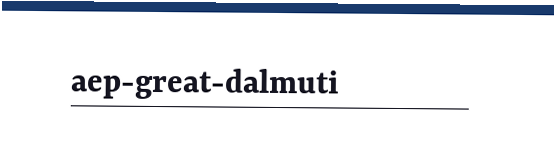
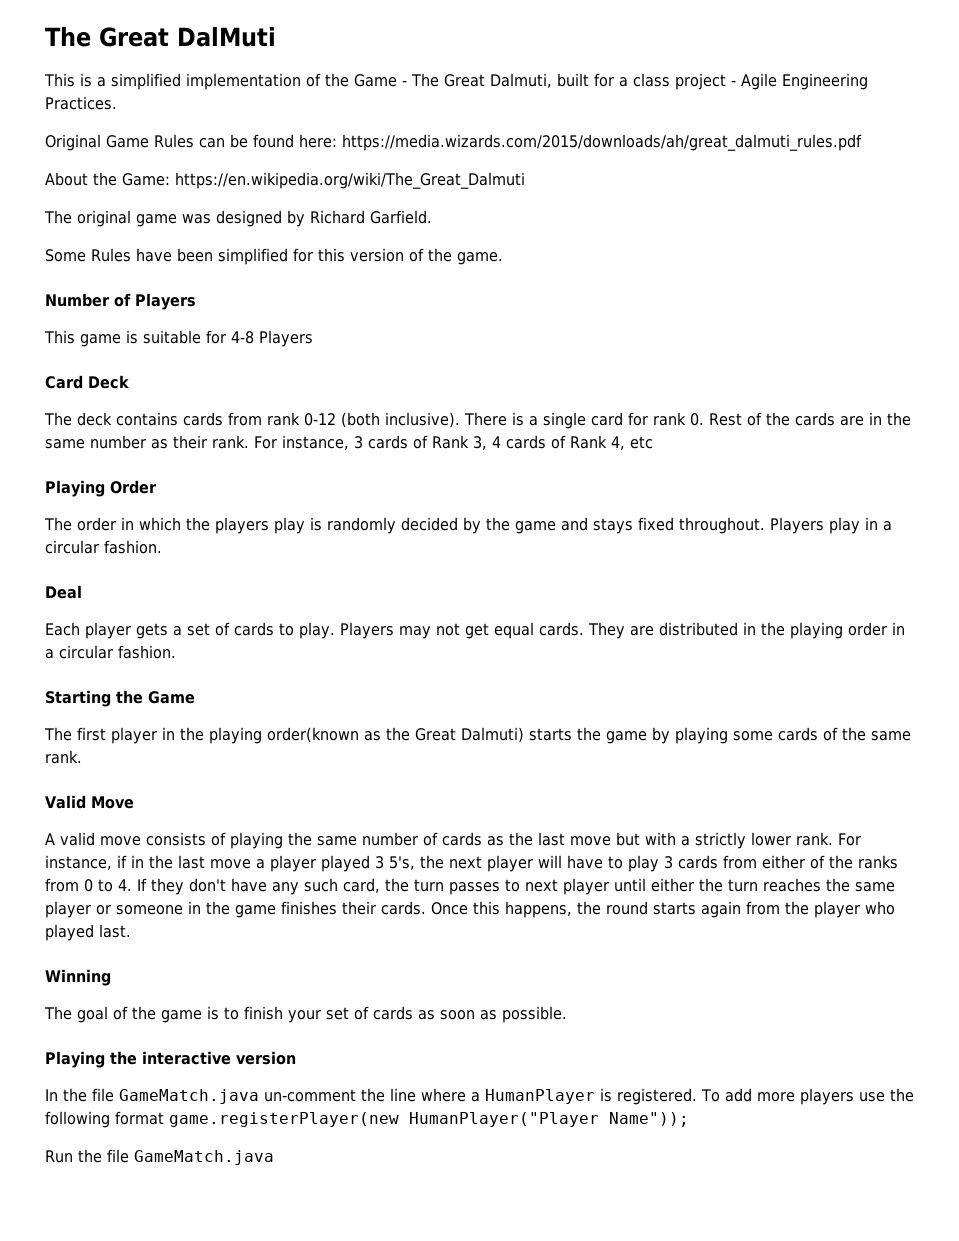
- aep-great-dalmuti
+ The Great DalMuti
+ This is a simplified implementation of the Game - The Great Dalmuti, built for a class project - Agile Engineering Practices.
+ Original Game Rules can be found here: https://media.wizards.com/2015/downloads/ah/great_dalmuti_rules.pdf
+ About the Game: https://en.wikipedia.org/wiki/The_Great_Dalmuti
+ The original game was designed by Richard Garfield.
+ Some Rules have been simplified for this version of the game.
+ Number of Players
+ This game is suitable for 4-8 Players
+ Card Deck
+ The deck contains cards from rank 0-12 (both inclusive). There is a single card for rank 0. Rest of the cards are in the same number as their rank. For instance, 3 cards of Rank 3, 4 cards of Rank 4, etc
+ Playing Order
+ The order in which the players play is randomly decided by the game and stays fixed throughout. Players play in a circular fashion.
+ Deal
+ Each player gets a set of cards to play. Players may not get equal cards. They are distributed in the playing order in a circular fashion.
+ Starting the Game
+ The first player in the playing order(known as the Great Dalmuti) starts the game by playing some cards of the same rank.
+ Valid Move
+ A valid move consists of playing the same number of cards as the last move but with a strictly lower rank. For instance, if in the last move a player played 3 5's, the next player will have to play 3 cards from either of the ranks from 0 to 4. If they don't have any such card, the turn passes to next player until either the turn reaches the same player or someone in the game finishes their cards. Once this happens, the round starts again from the player who played last.
+ Winning
+ The goal of the game is to finish your set of cards as soon as possible.
+ Playing the interactive version
+ In the file GameMatch.java un-comment the line where a HumanPlayer is registered. To add more players use the following format game.registerPlayer(new HumanPlayer("Player Name"));
+ Run the file GameMatch.java

